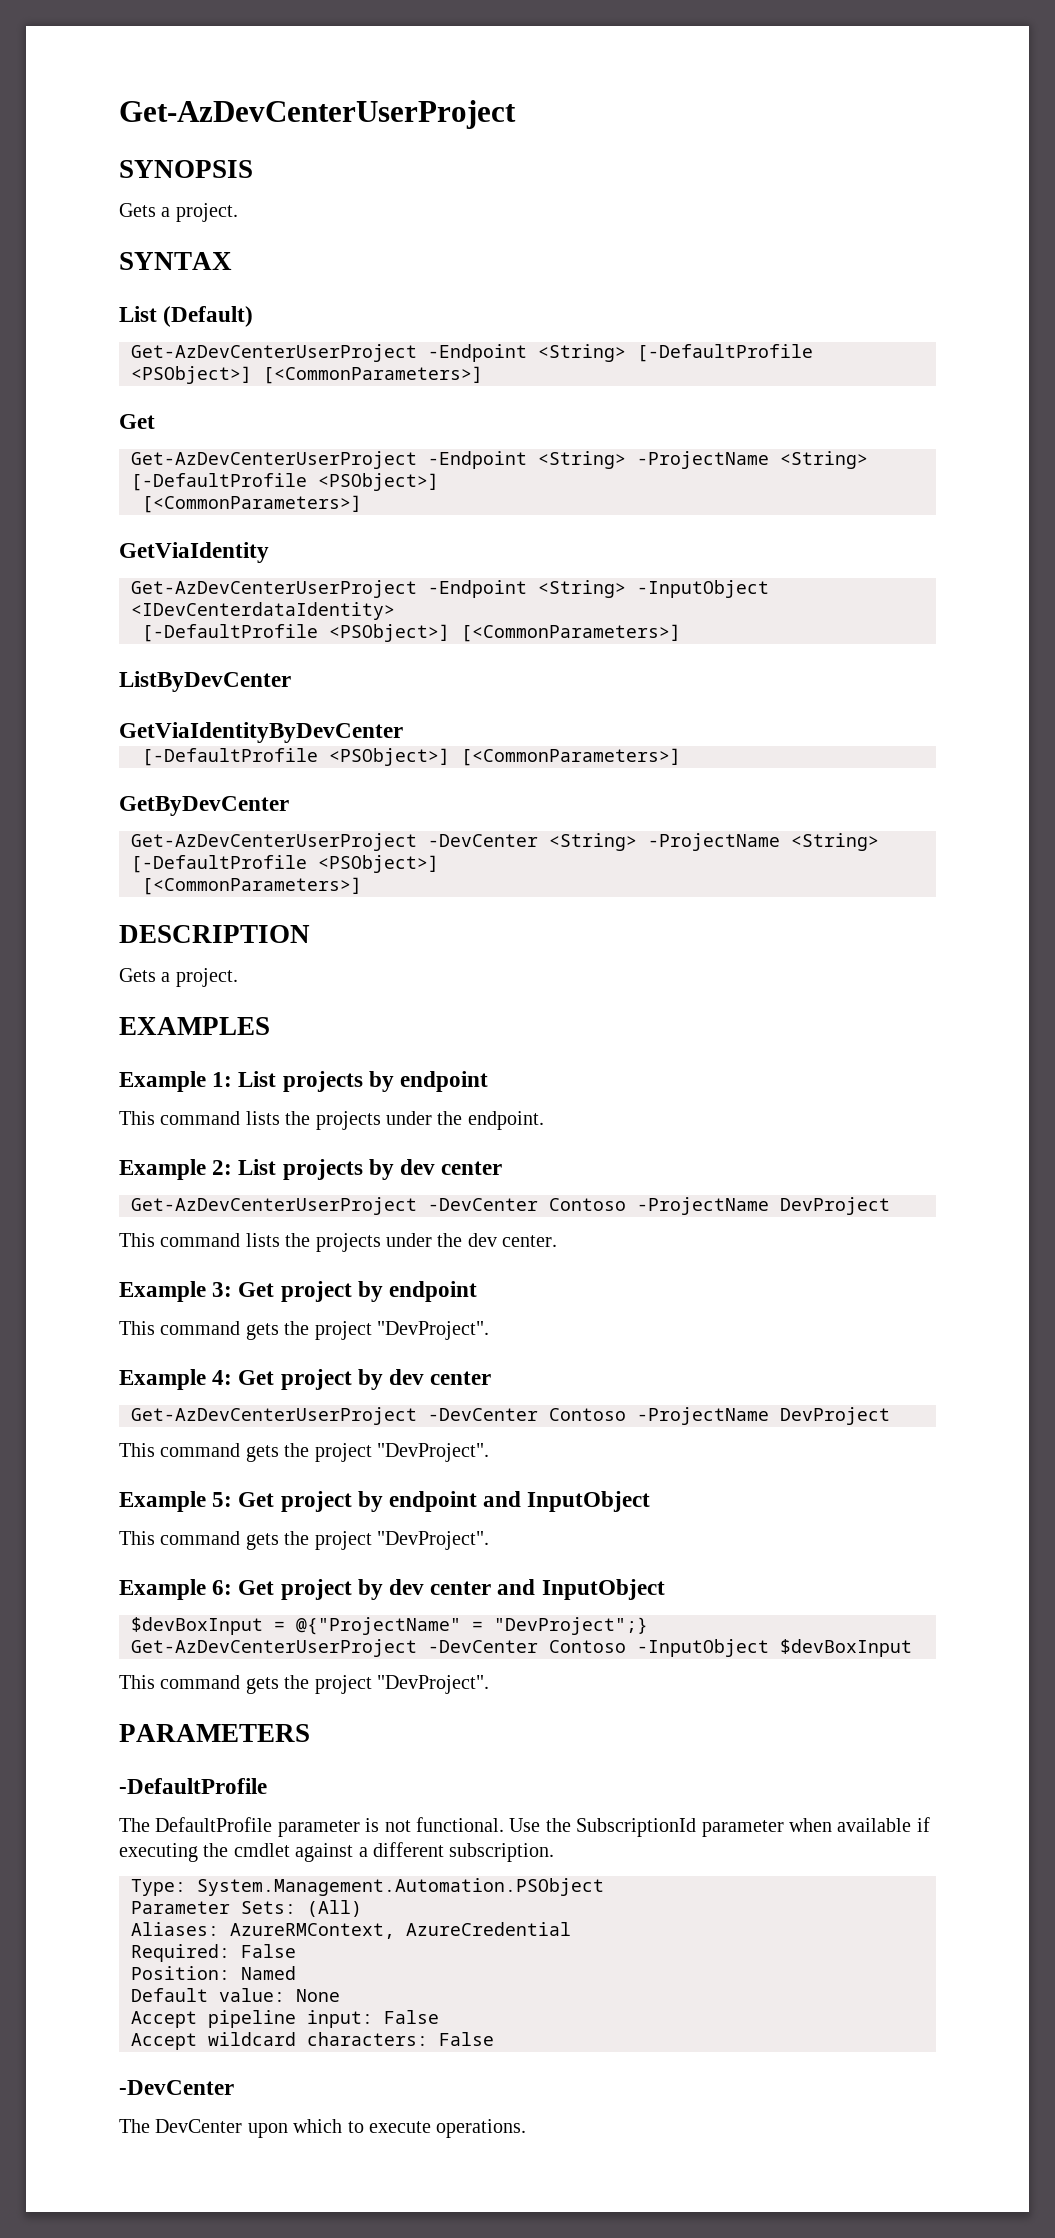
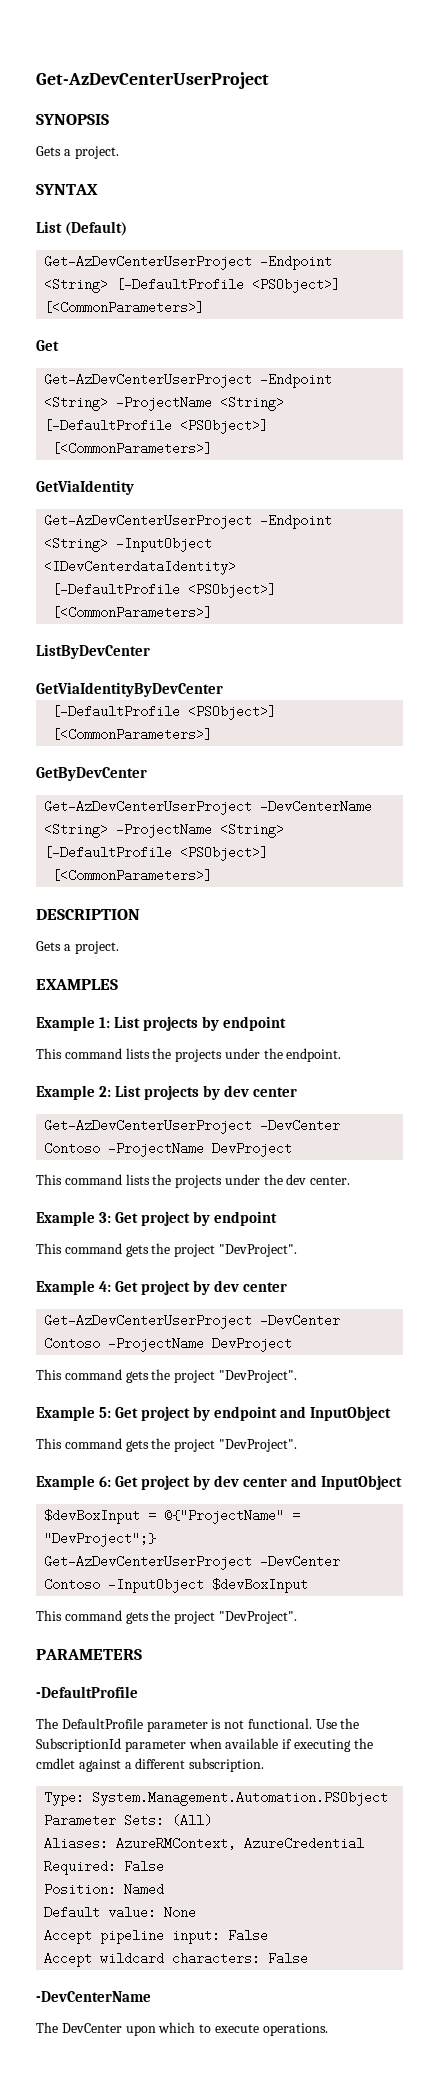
- Get-AzDevCenterUserProject -DevCenter <String> -ProjectName <String> [-DefaultProfile <PSObject>]
+ Get-AzDevCenterUserProject -DevCenterName <String> -ProjectName <String> [-DefaultProfile <PSObject>]
  Accept wildcard characters: False
- -DevCenter
+ -DevCenterName

